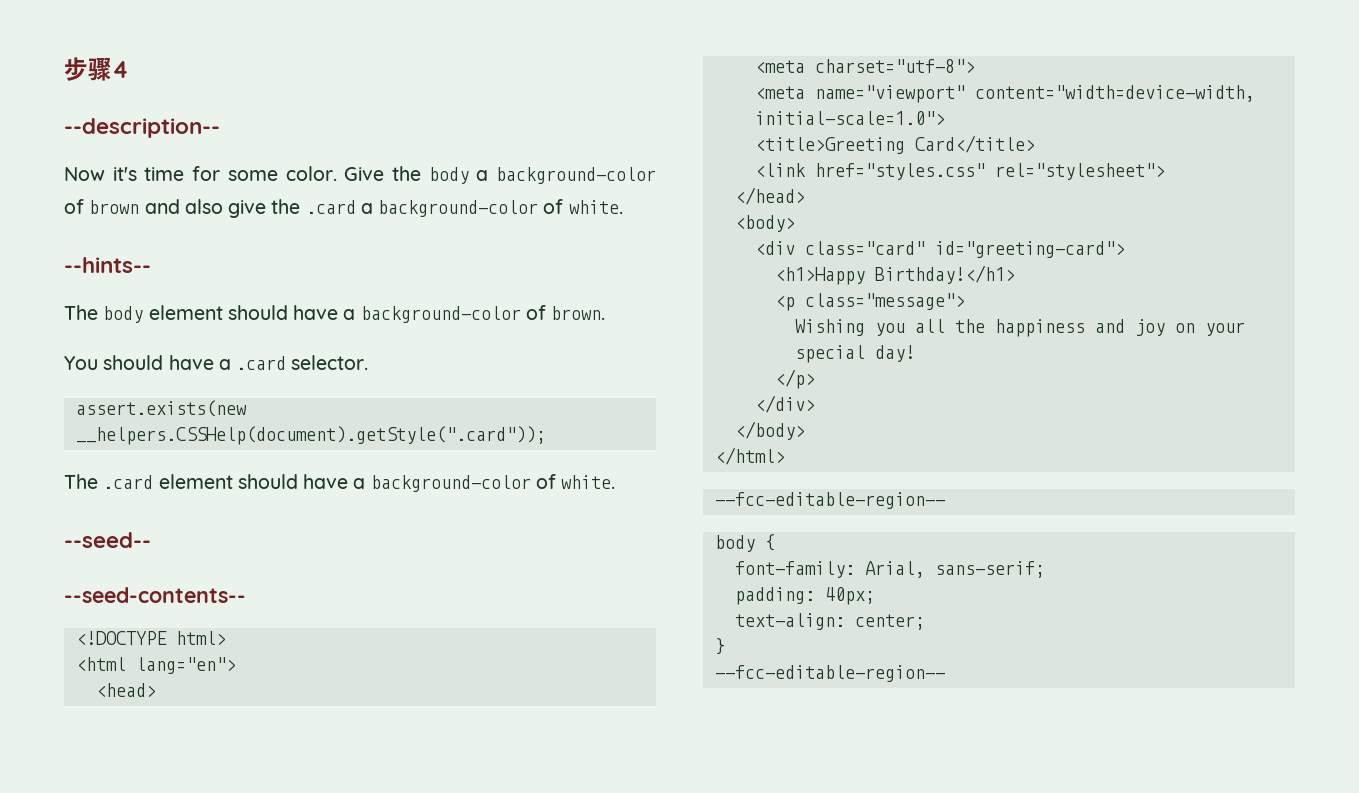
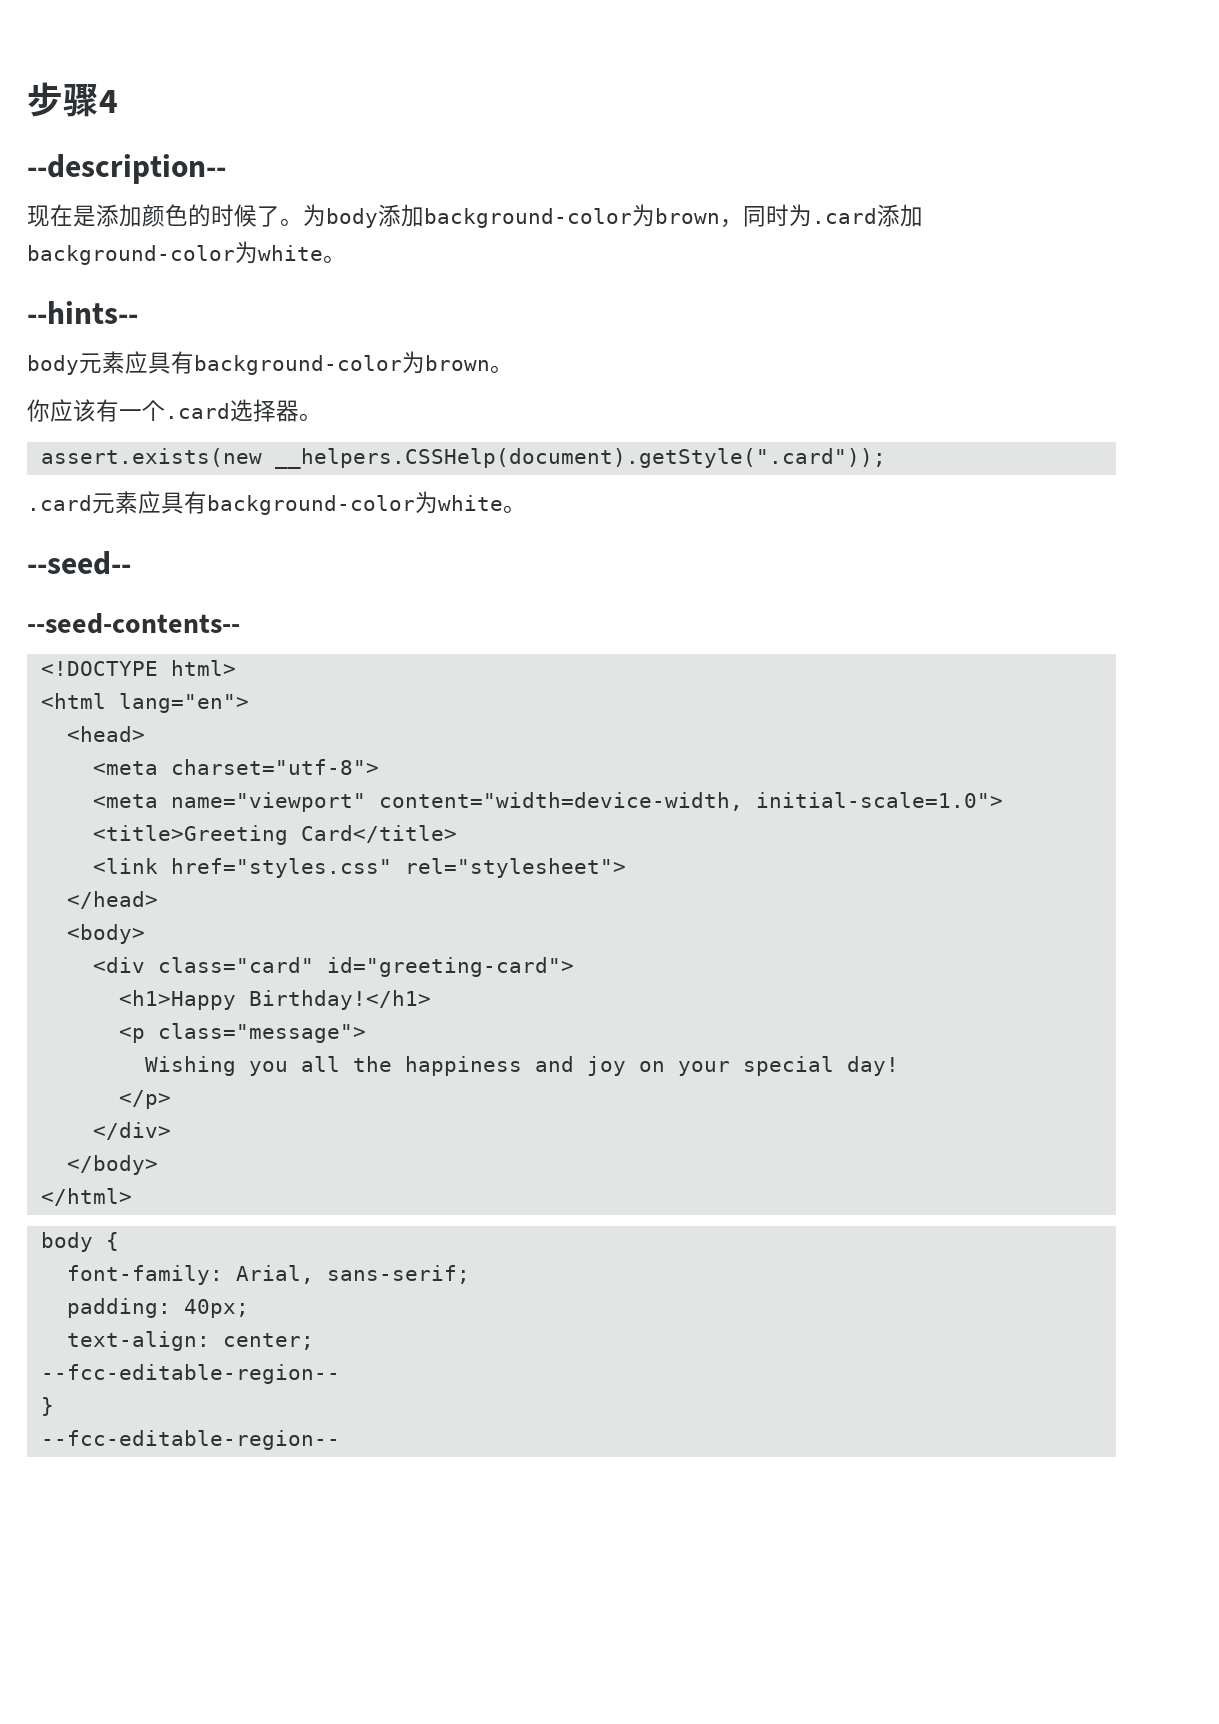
- Now it's time for some color. Give the body a background-color of brown and also give the .card a background-color of white.
+ 现在是添加颜色的时候了。为body添加background-color为brown，同时为.card添加background-color为white。
  --hints--
- The body element should have a background-color of brown.
- You should have a .card selector.
+ body元素应具有background-color为brown。
+ 你应该有一个.card选择器。
  assert.exists(new __helpers.CSSHelp(document).getStyle(".card"));
- The .card element should have a background-color of white.
+ .card元素应具有background-color为white。
  </html>
- --fcc-editable-region--
  text-align: center;
+ --fcc-editable-region--

